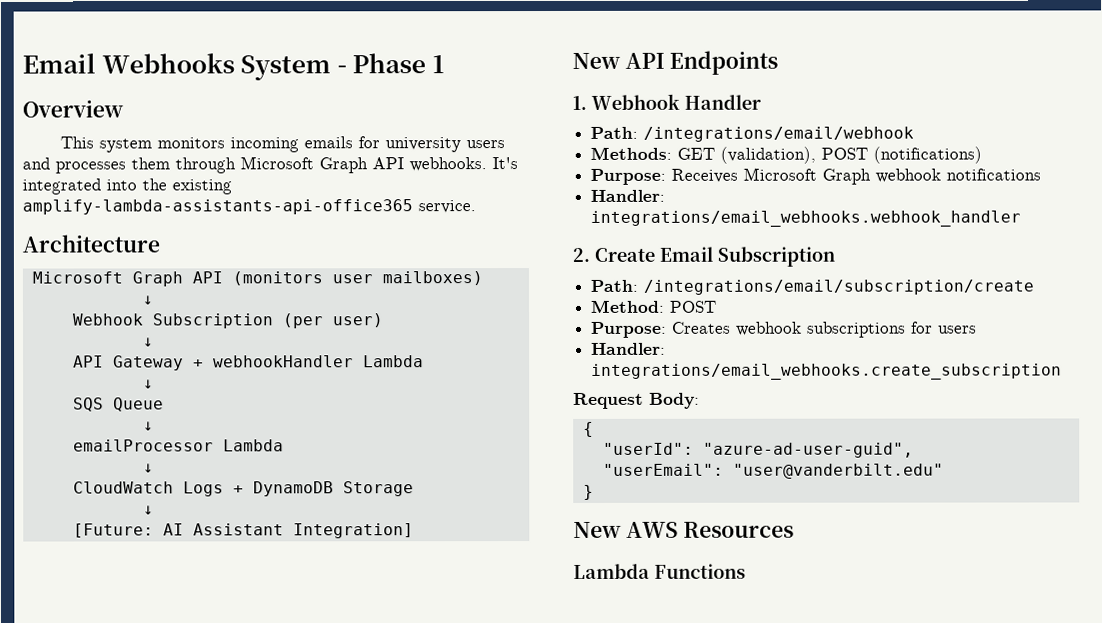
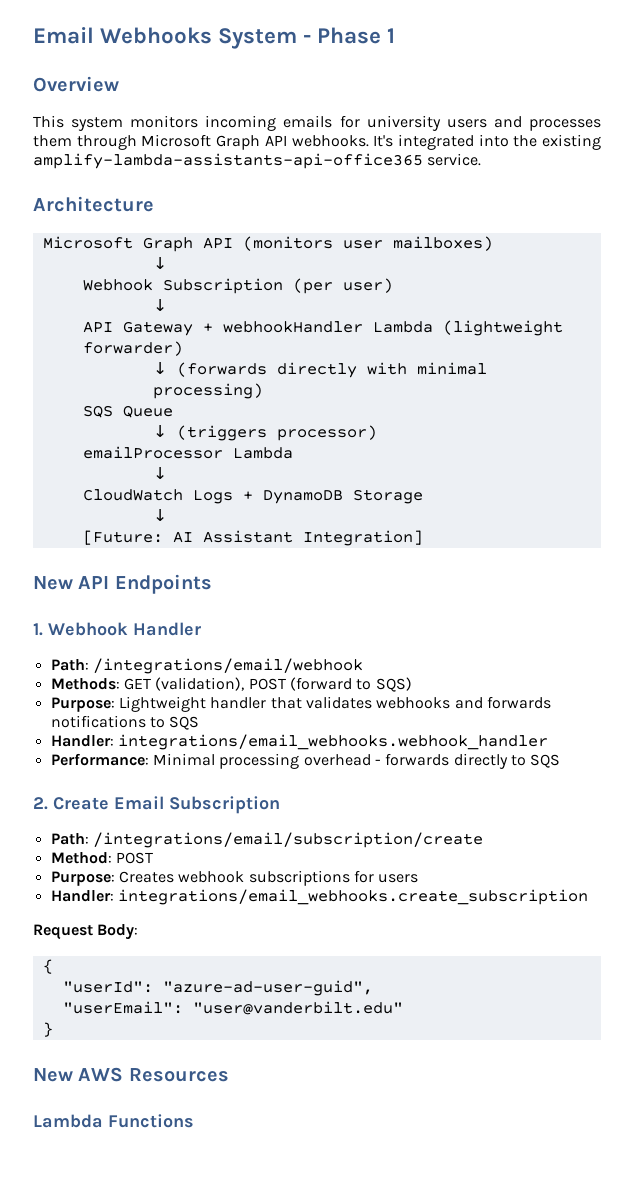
- API Gateway + webhookHandler Lambda
- ↓
+ API Gateway + webhookHandler Lambda (lightweight forwarder)
+ ↓ (forwards directly with minimal processing)
  SQS Queue
- ↓
+ ↓ (triggers processor)
- Methods: GET (validation), POST (notifications)
- Purpose: Receives Microsoft Graph webhook notifications
+ Methods: GET (validation), POST (forward to SQS)
+ Purpose: Lightweight handler that validates webhooks and forwards notifications to SQS
+ Performance: Minimal processing overhead - forwards directly to SQS

